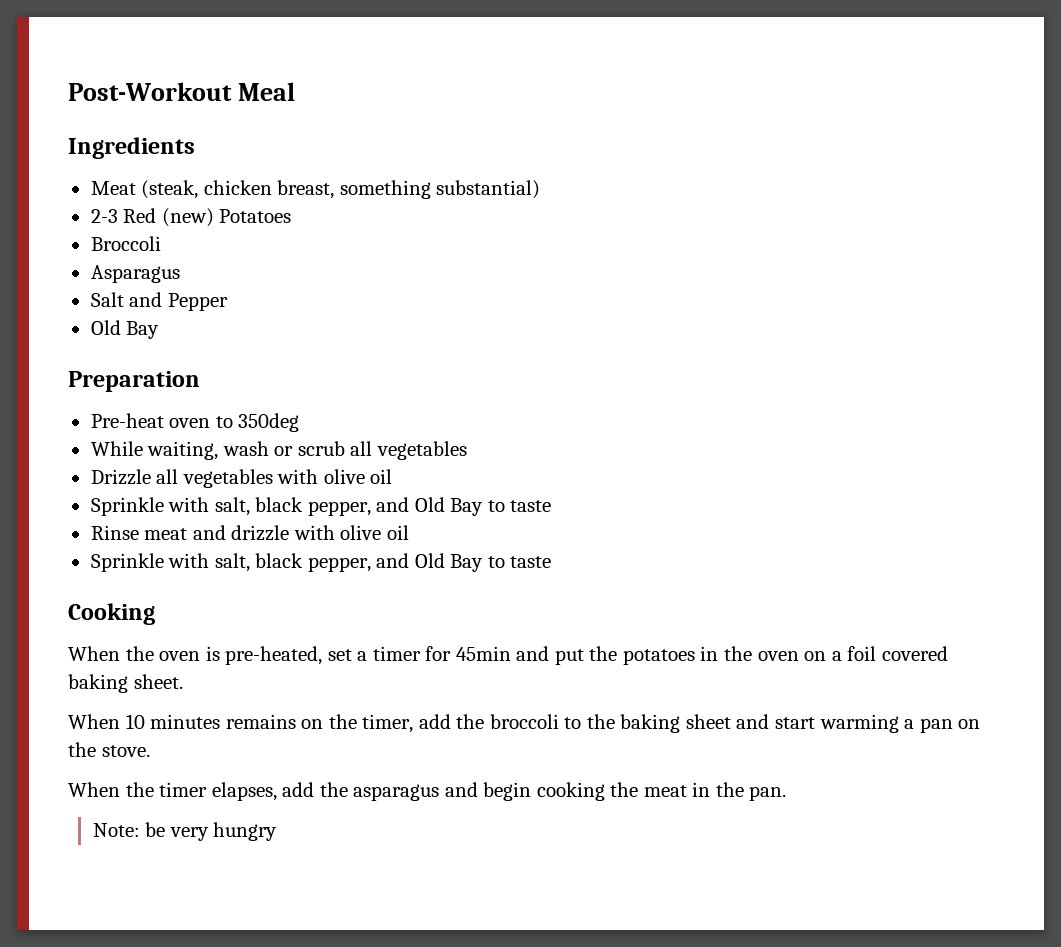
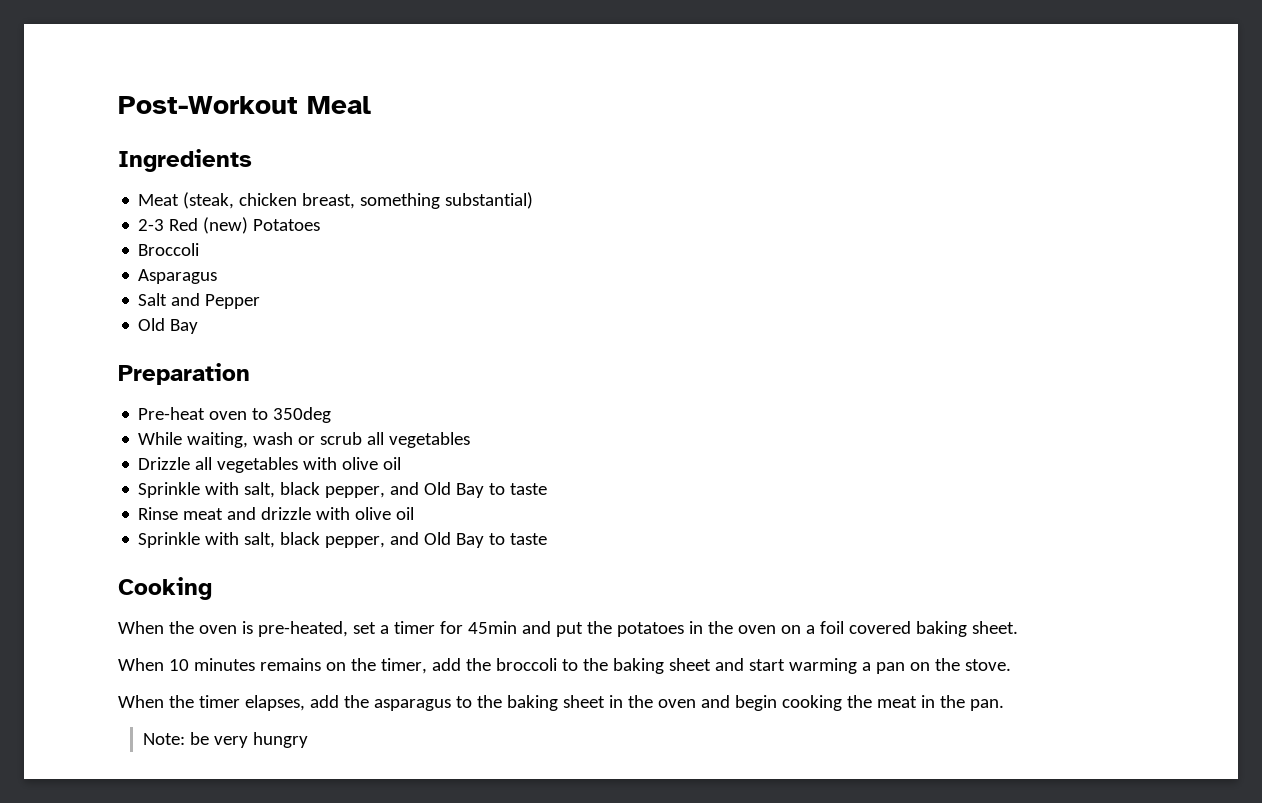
- When the timer elapses, add the asparagus and begin cooking the meat in the pan.
+ When the timer elapses, add the asparagus to the baking sheet in the oven and begin cooking the meat in the pan.

